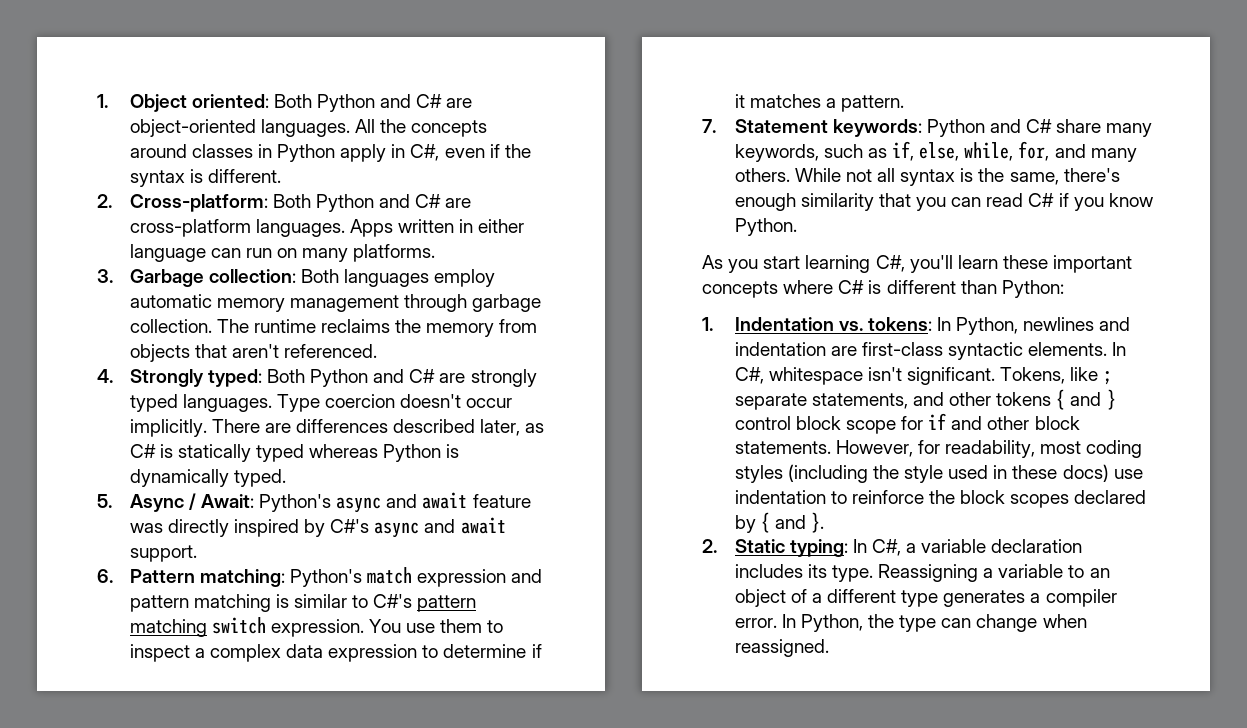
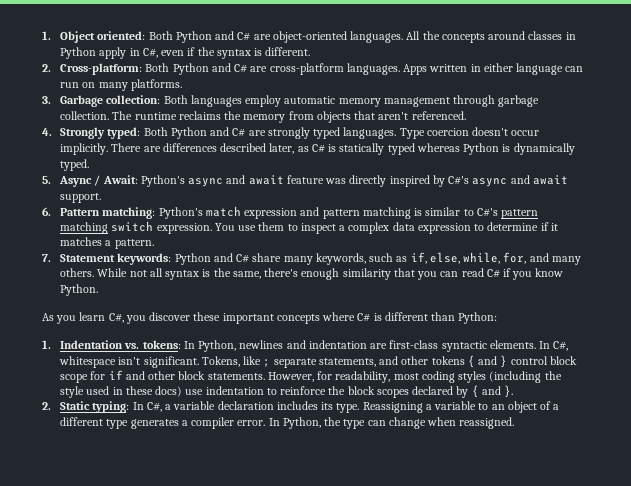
- As you start learning C#, you'll learn these important concepts where C# is different than Python:
+ As you learn C#, you discover these important concepts where C# is different than Python:

